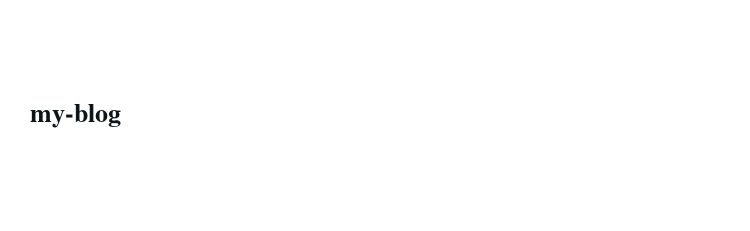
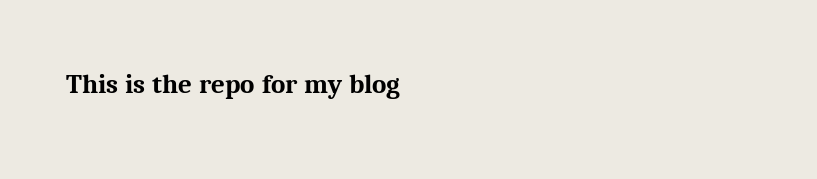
- my-blog
+ This is the repo for my blog

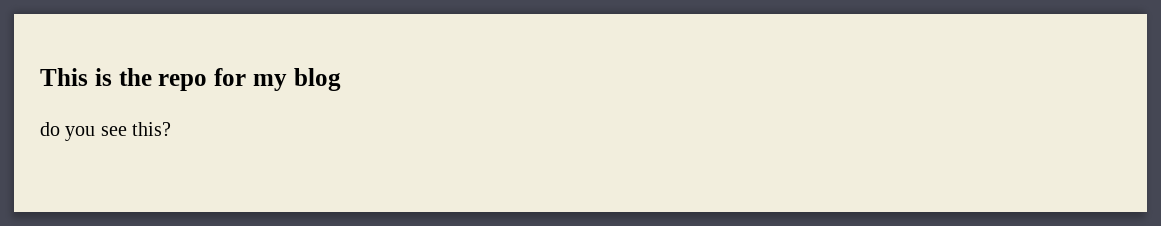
+ do you see this?

